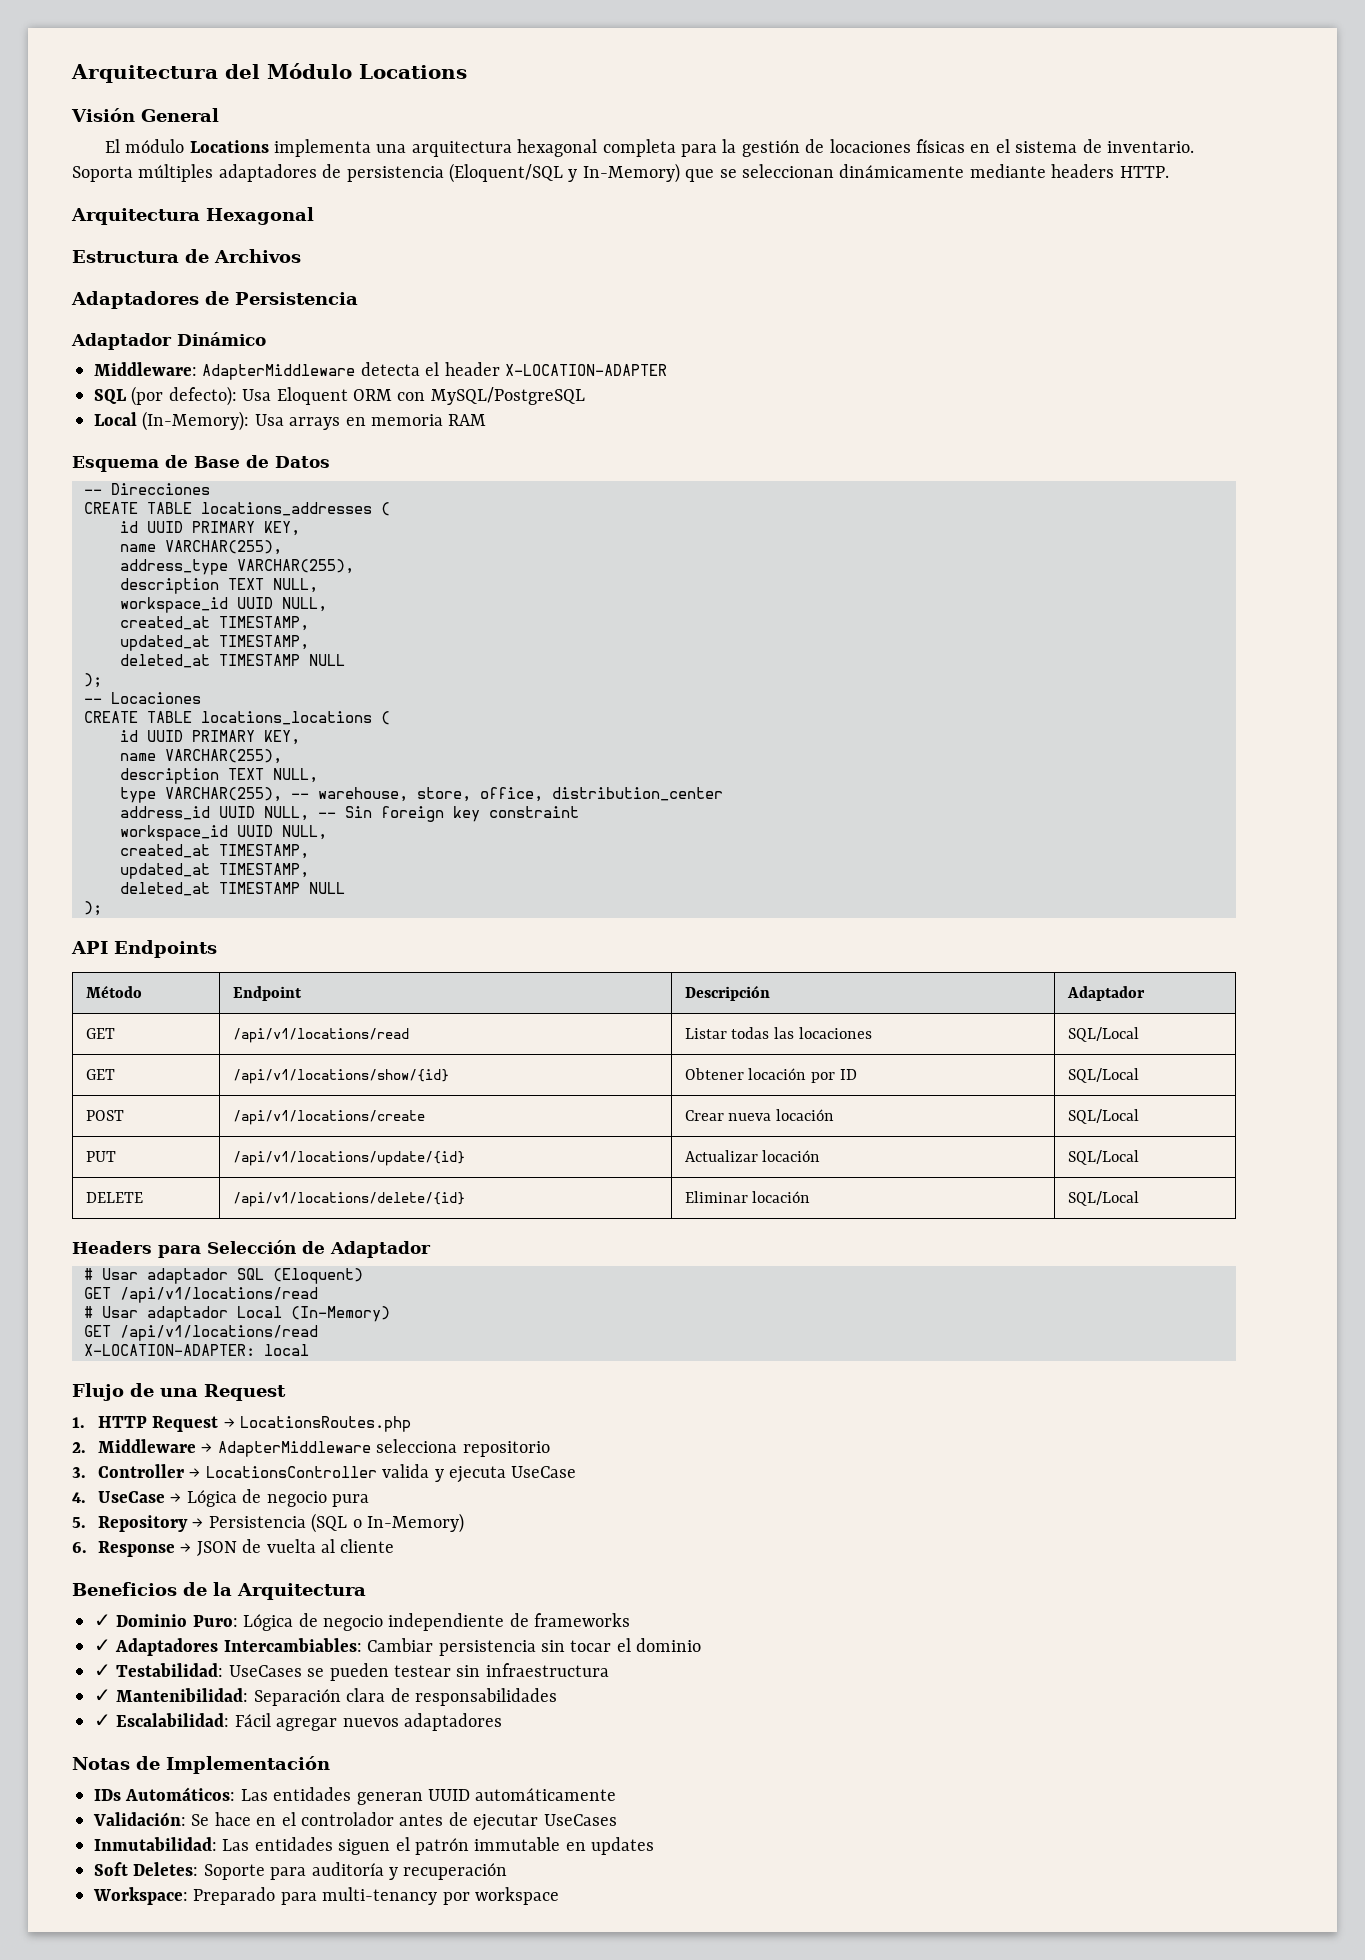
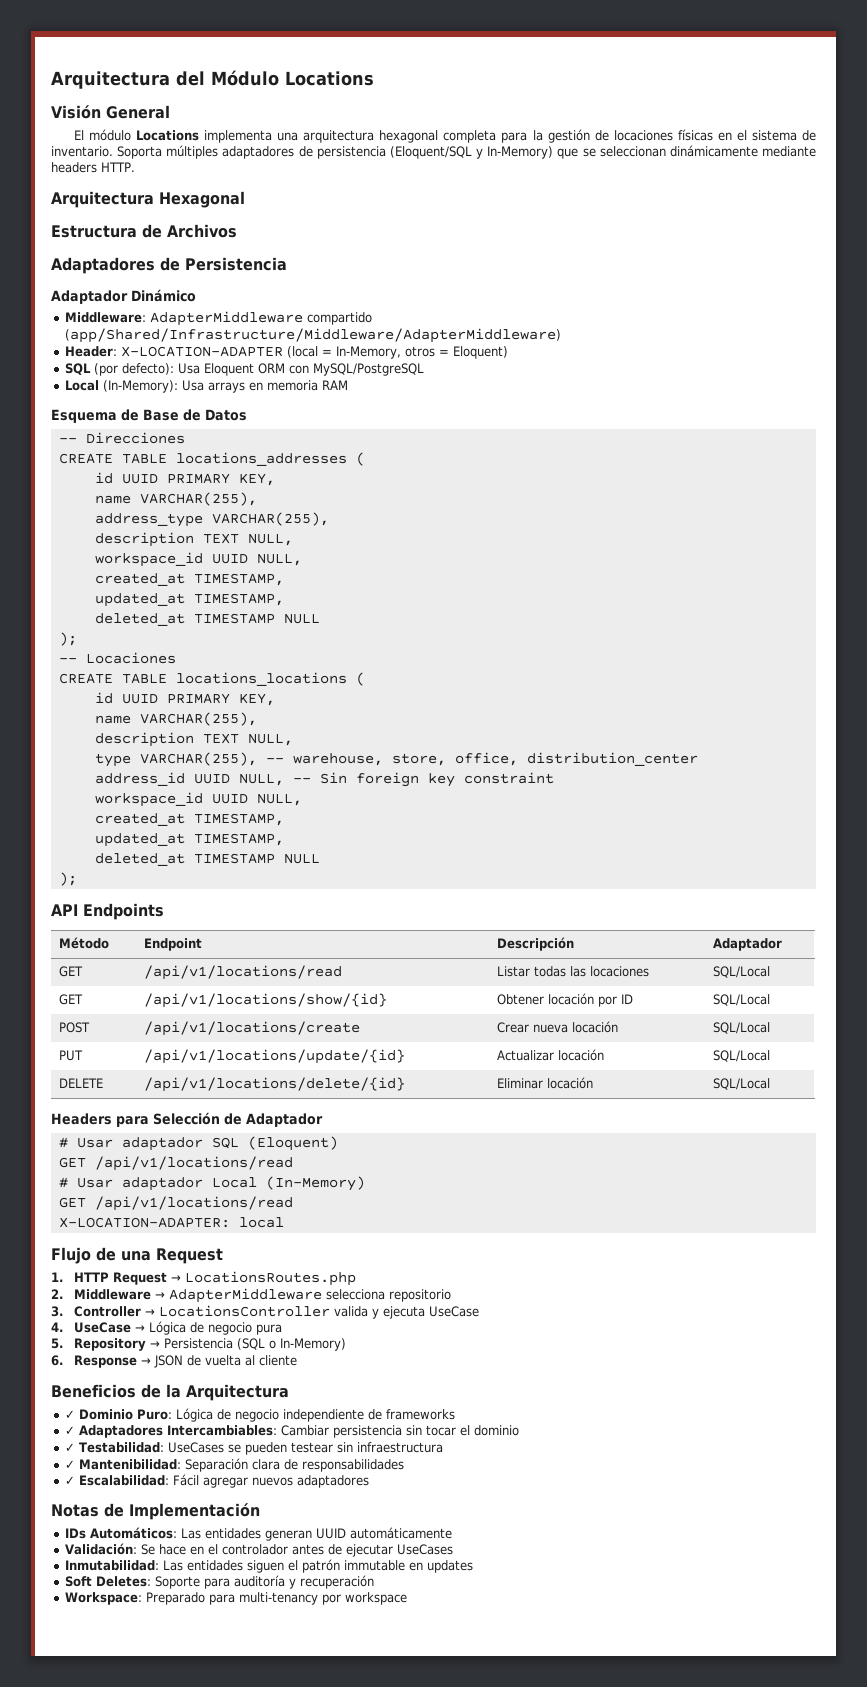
- Middleware: AdapterMiddleware detecta el header X-LOCATION-ADAPTER
+ Middleware: AdapterMiddleware compartido (app/Shared/Infrastructure/Middleware/AdapterMiddleware)
+ Header: X-LOCATION-ADAPTER (local = In-Memory, otros = Eloquent)

